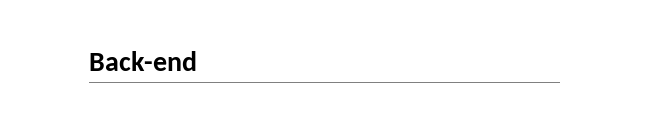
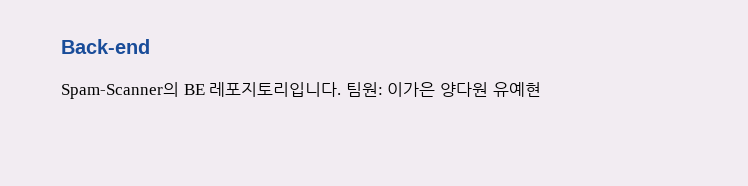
+ Spam-Scanner의 BE 레포지토리입니다. 팀원: 이가은 양다원 유예현

